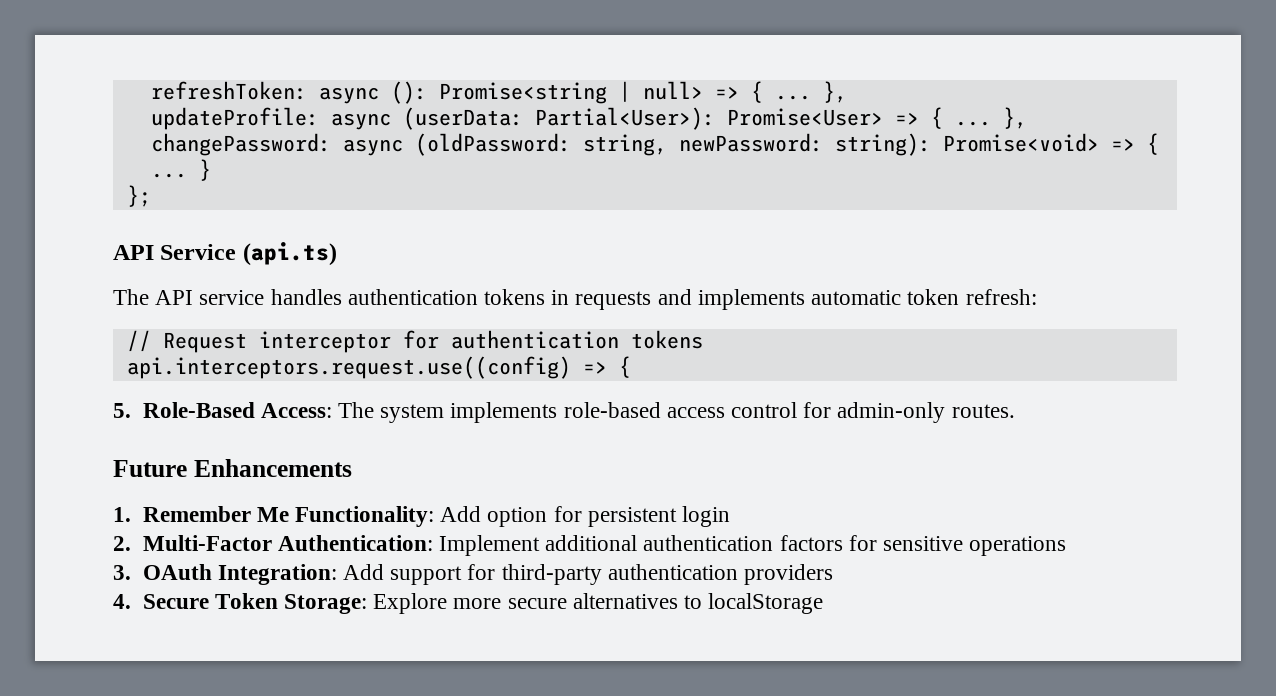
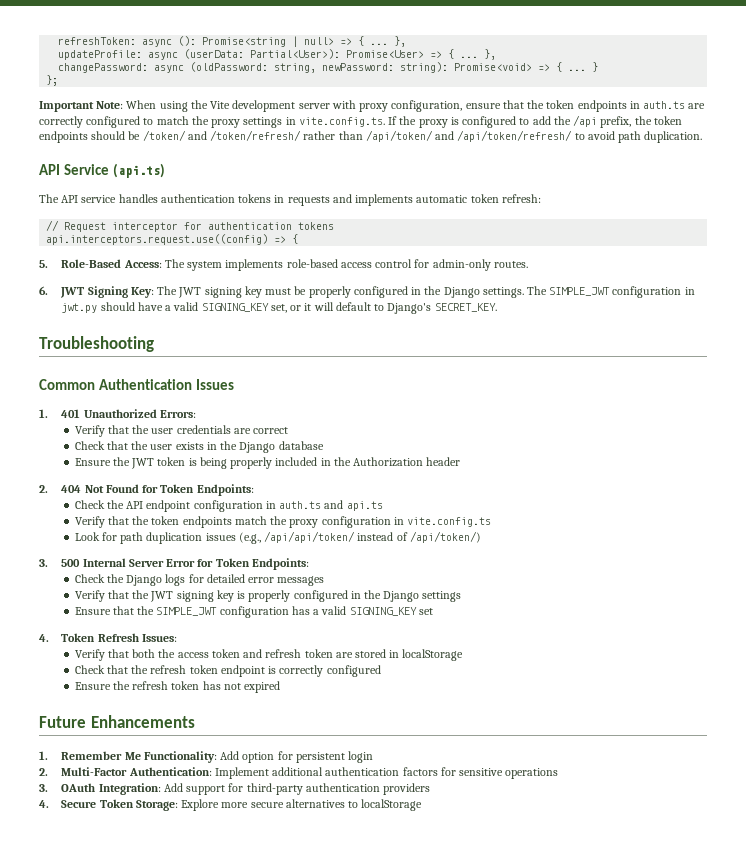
+ Important Note: When using the Vite development server with proxy configuration, ensure that the token endpoints in auth.ts are correctly configured to match the proxy settings in vite.config.ts. If the proxy is configured to add the /api prefix, the token endpoints should be /token/ and /token/refresh/ rather than /api/token/ and /api/token/refresh/ to avoid path duplication.
+ 6. JWT Signing Key: The JWT signing key must be properly configured in the Django settings. The SIMPLE_JWT configuration in jwt.py should have a valid SIGNING_KEY set, or it will default to Django's SECRET_KEY.
+ Troubleshooting
+ Common Authentication Issues
+ 1. 401 Unauthorized Errors:
+ Verify that the user credentials are correct
+ Check that the user exists in the Django database
+ Ensure the JWT token is being properly included in the Authorization header
+ 2. 404 Not Found for Token Endpoints:
+ Check the API endpoint configuration in auth.ts and api.ts
+ Verify that the token endpoints match the proxy configuration in vite.config.ts
+ Look for path duplication issues (e.g., /api/api/token/ instead of /api/token/)
+ 3. 500 Internal Server Error for Token Endpoints:
+ Check the Django logs for detailed error messages
+ Verify that the JWT signing key is properly configured in the Django settings
+ Ensure that the SIMPLE_JWT configuration has a valid SIGNING_KEY set
+ 4. Token Refresh Issues:
+ Verify that both the access token and refresh token are stored in localStorage
+ Check that the refresh token endpoint is correctly configured
+ Ensure the refresh token has not expired

